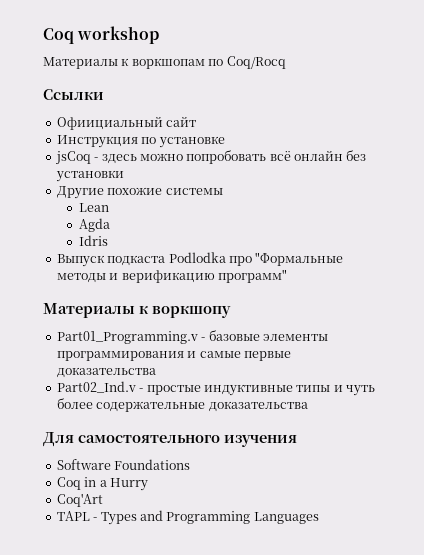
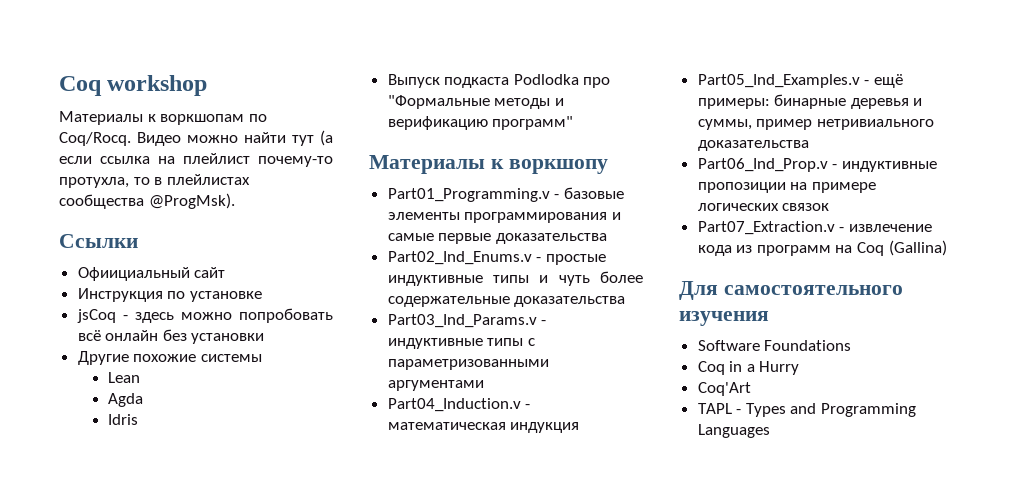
- Материалы к воркшопам по Coq/Rocq
+ Материалы к воркшопам по Coq/Rocq. Видео можно найти тут (а если ссылка на плейлист почему-то протухла, то в плейлистах сообщества @ProgMsk).
- Part02_Ind.v - простые индуктивные типы и чуть более содержательные доказательства
+ Part02_Ind_Enums.v - простые индуктивные типы и чуть более содержательные доказательства
+ Part03_Ind_Params.v - индуктивные типы с параметризованными аргументами
+ Part04_Induction.v - математическая индукция
+ Part05_Ind_Examples.v - ещё примеры: бинарные деревья и суммы, пример нетривиального доказательства
+ Part06_Ind_Prop.v - индуктивные пропозиции на примере логических связок
+ Part07_Extraction.v - извлечение кода из программ на Coq (Gallina)

